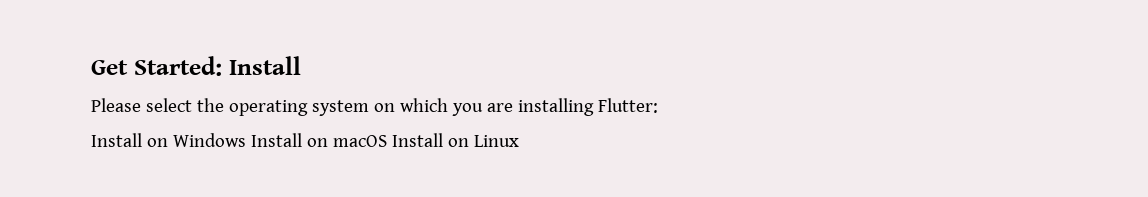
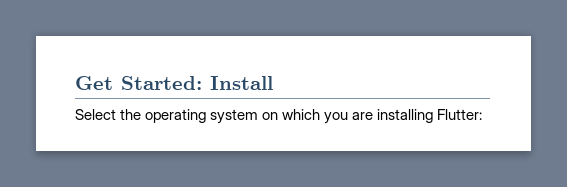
- Please select the operating system on which you are installing Flutter:
+ Select the operating system on which you are installing Flutter:
- Install on Windows Install on macOS Install on Linux

